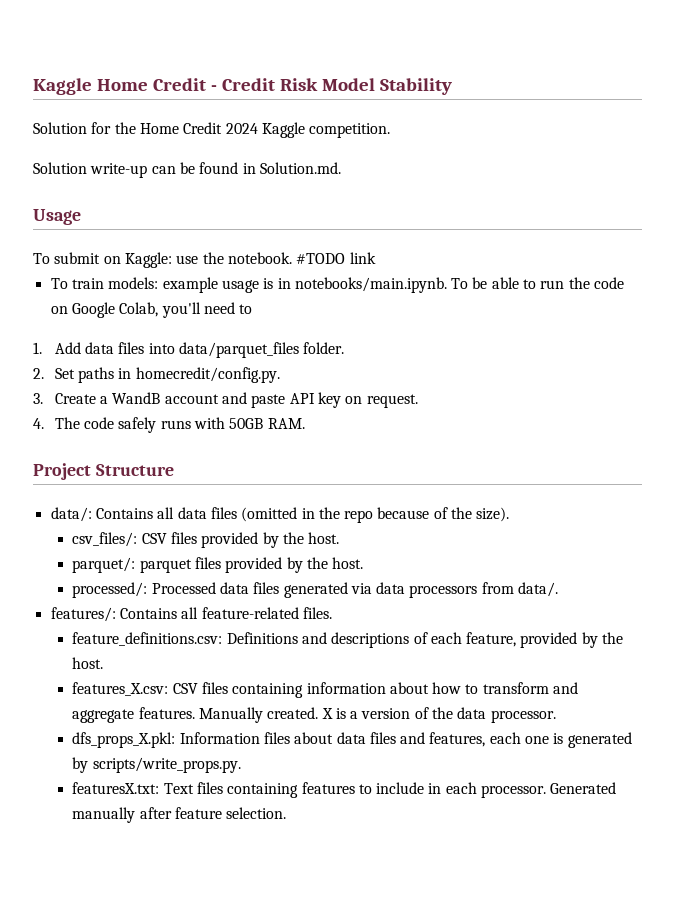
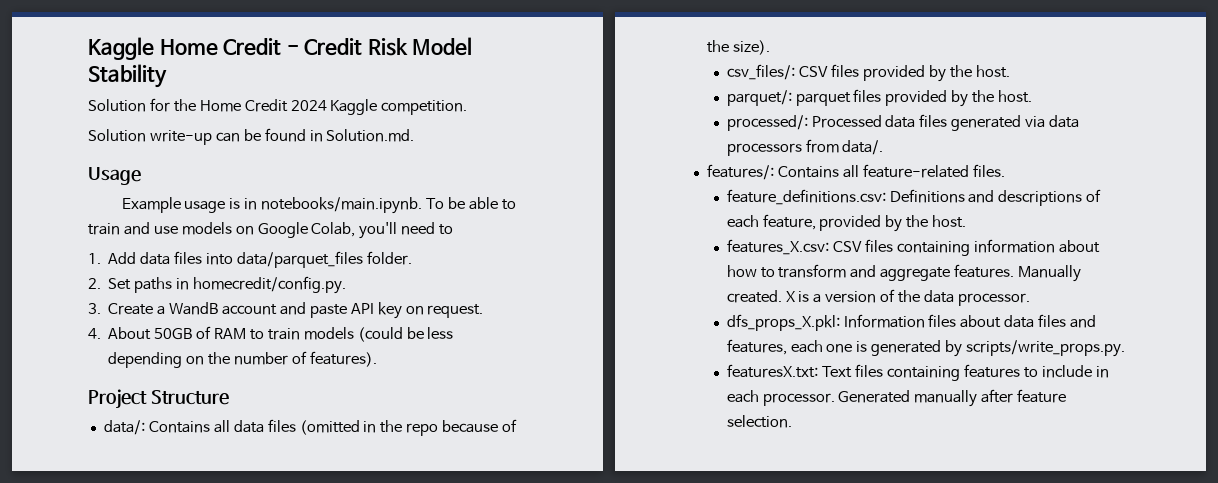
- To submit on Kaggle: use the notebook. #TODO link
- To train models: example usage is in notebooks/main.ipynb. To be able to run the code on Google Colab, you'll need to
+ Example usage is in notebooks/main.ipynb. To be able to train and use models on Google Colab, you'll need to
- 4. The code safely runs with 50GB RAM.
+ 4. About 50GB of RAM to train models (could be less depending on the number of features).

